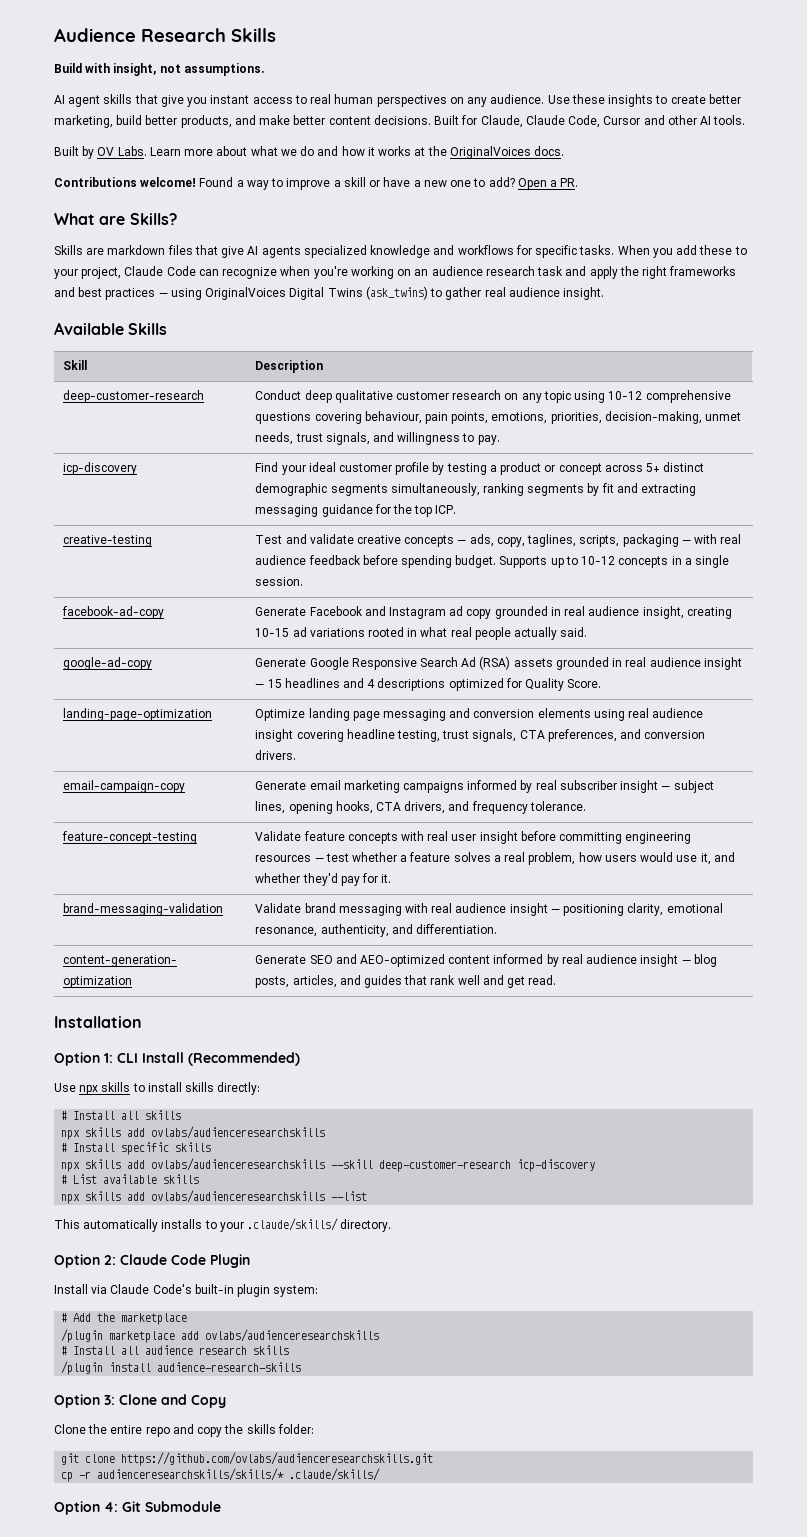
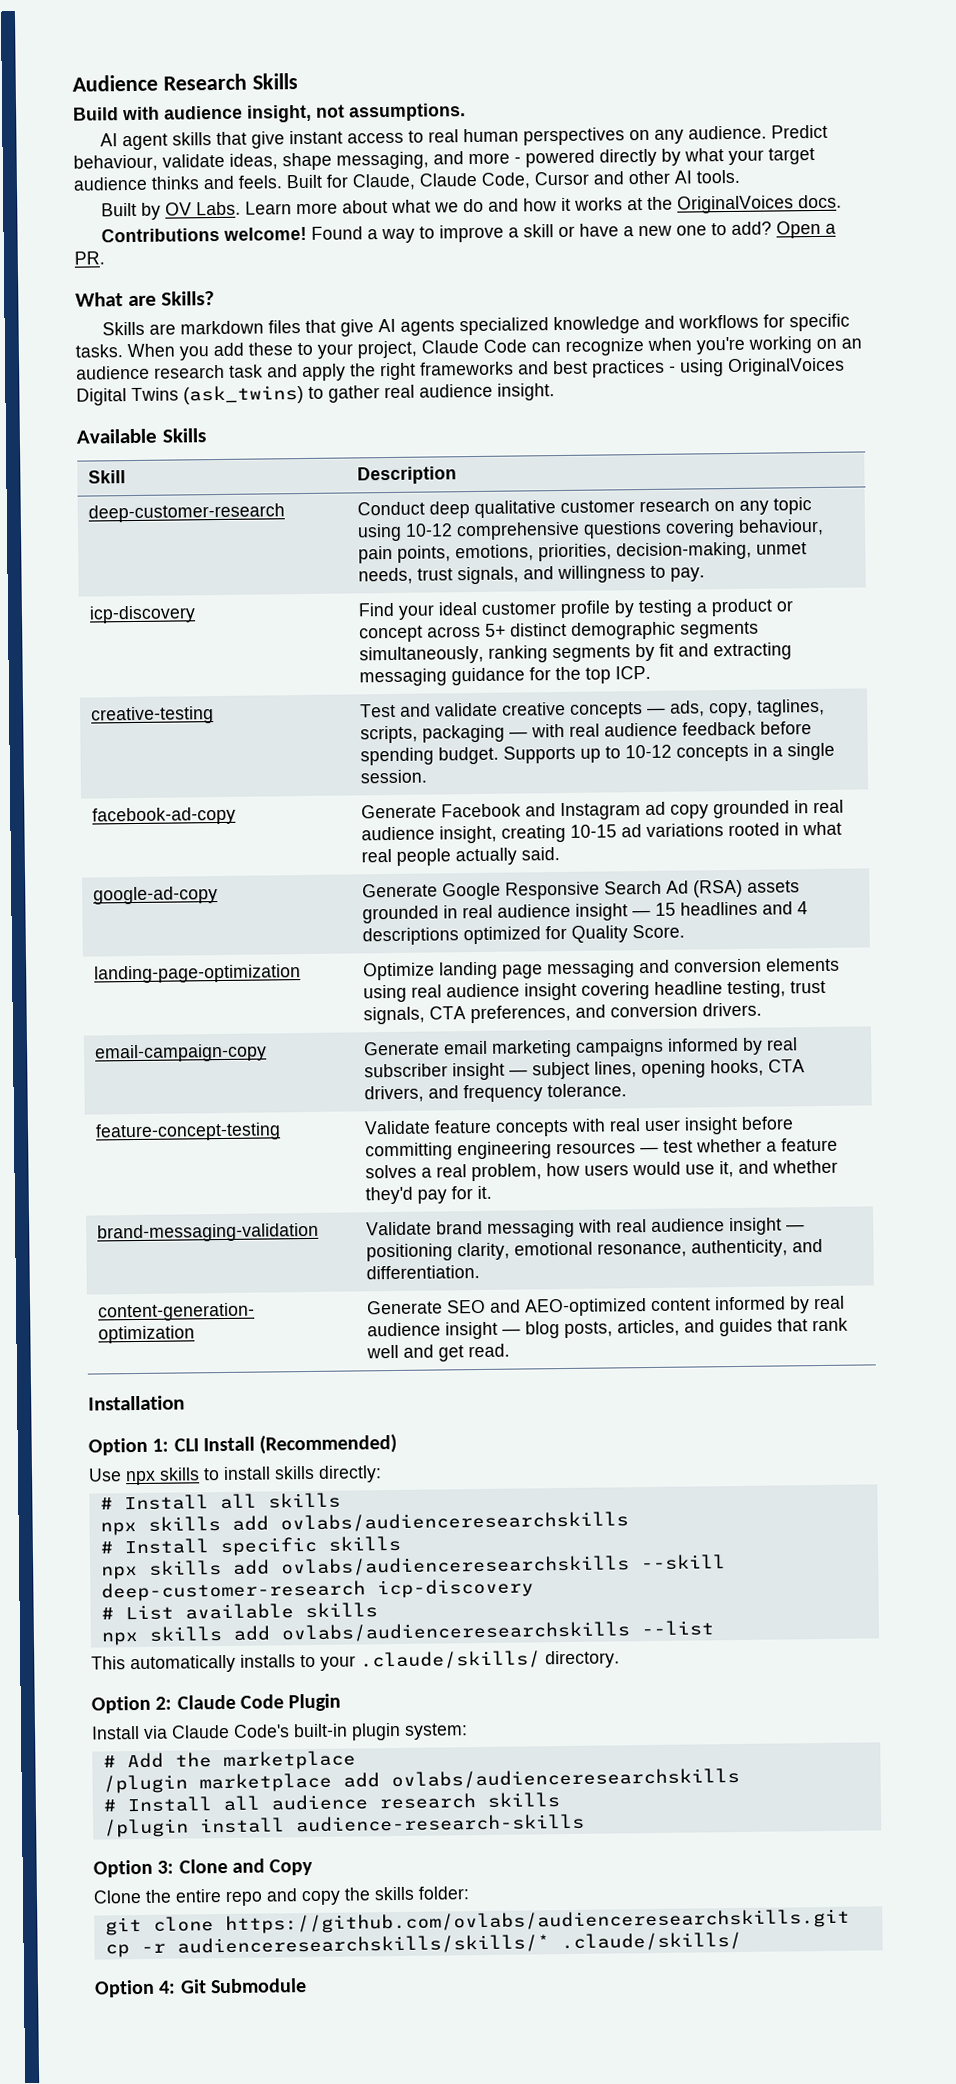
- Build with insight, not assumptions.
+ Build with audience insight, not assumptions.
- AI agent skills that give you instant access to real human perspectives on any audience.
+ AI agent skills that give instant access to real human perspectives on any audience.
- Use these insights to create better marketing, build better products, and make better content decisions.
+ Predict behaviour, validate ideas, shape messaging, and more - powered directly by what your target audience thinks and feels.
- When you add these to your project, Claude Code can recognize when you're working on an audience research task and apply the right frameworks and best practices — using OriginalVoices Digital Twins (ask_twins) to gather real audience insight.
+ When you add these to your project, Claude Code can recognize when you're working on an audience research task and apply the right frameworks and best practices - using OriginalVoices Digital Twins (ask_twins) to gather real audience insight.

